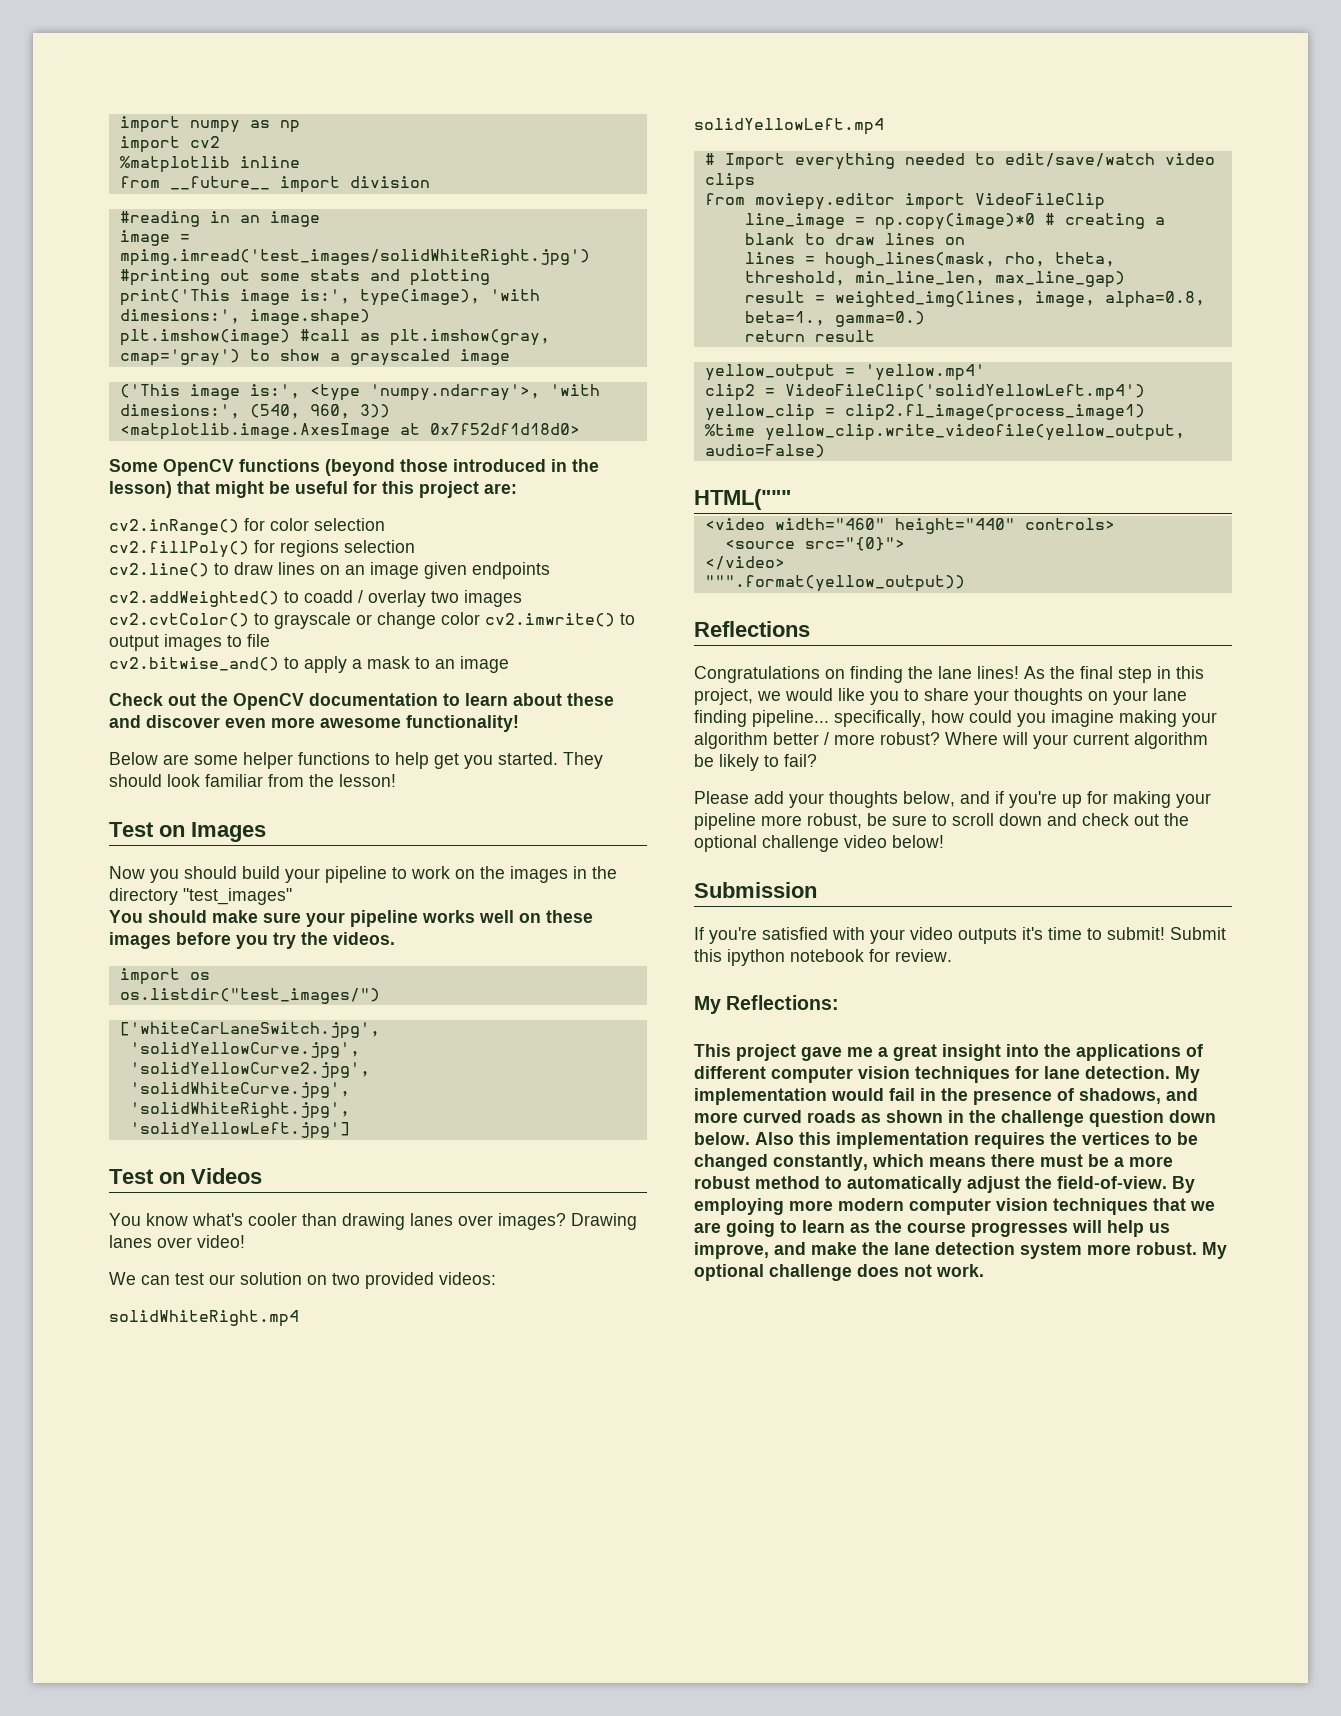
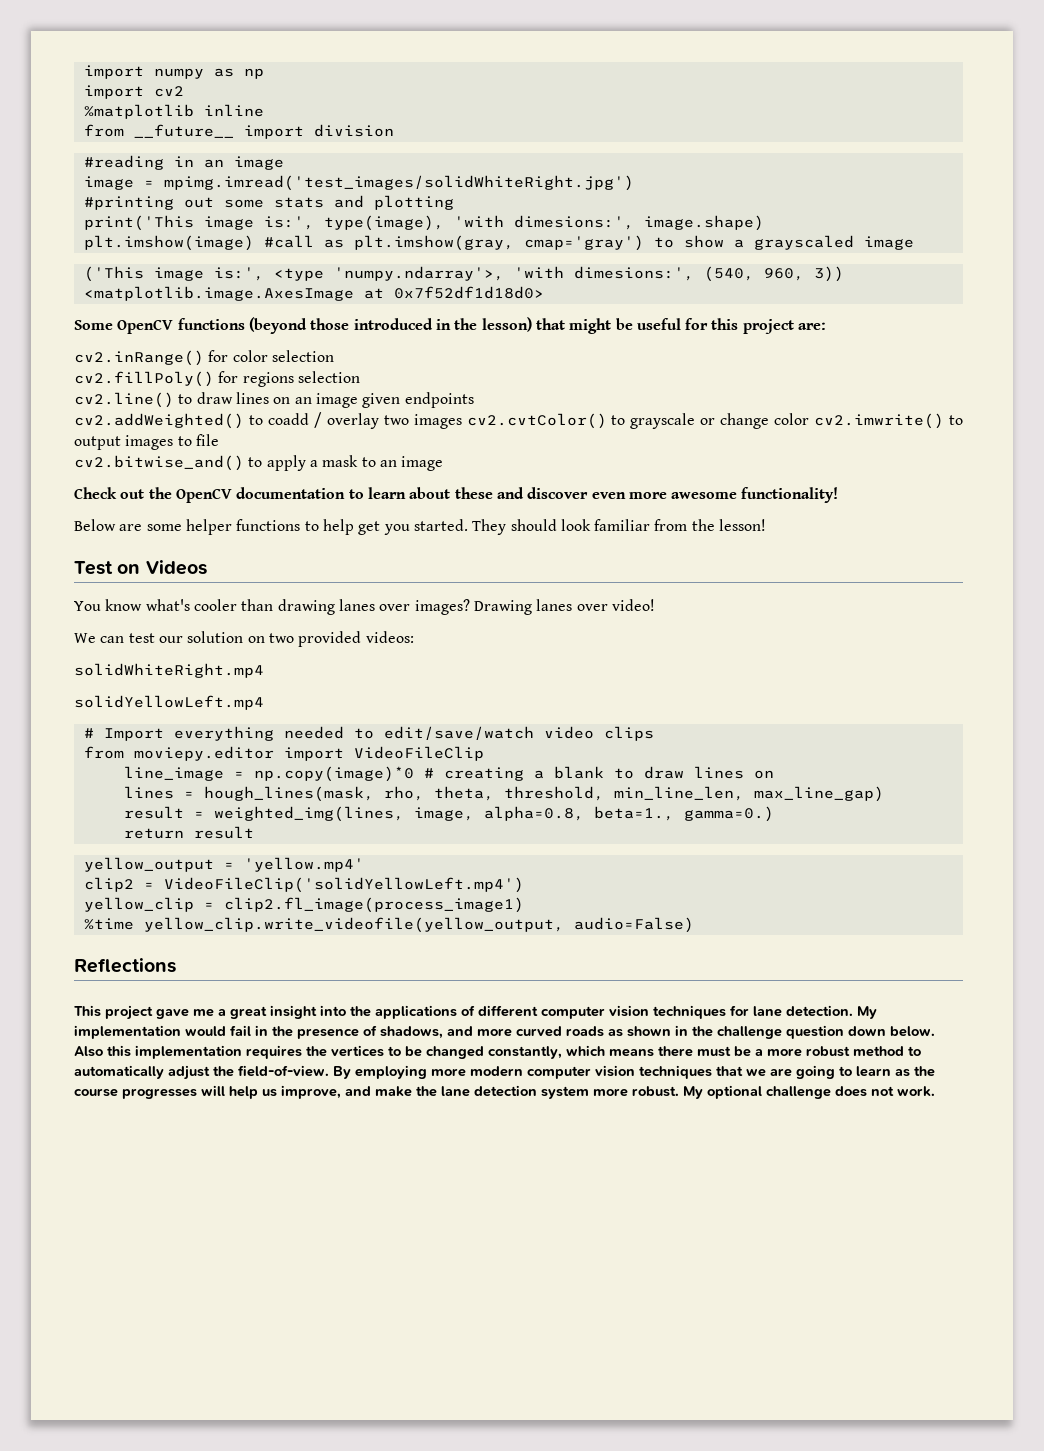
- Test on Images
- Now you should build your pipeline to work on the images in the directory "test_images"
- You should make sure your pipeline works well on these images before you try the videos.
- import os
- os.listdir("test_images/")
- ['whiteCarLaneSwitch.jpg',
- 'solidYellowCurve.jpg',
- 'solidYellowCurve2.jpg',
- 'solidWhiteCurve.jpg',
- 'solidWhiteRight.jpg',
- 'solidYellowLeft.jpg']
- HTML("""
- <video width="460" height="440" controls>
- <source src="{0}">
- </video>
- """.format(yellow_output))
  Reflections
- Congratulations on finding the lane lines! As the final step in this project, we would like you to share your thoughts on your lane finding pipeline... specifically, how could you imagine making your algorithm better / more robust? Where will your current algorithm be likely to fail?
- Please add your thoughts below, and if you're up for making your pipeline more robust, be sure to scroll down and check out the optional challenge video below!
- Submission
- If you're satisfied with your video outputs it's time to submit! Submit this ipython notebook for review.
- My Reflections:

